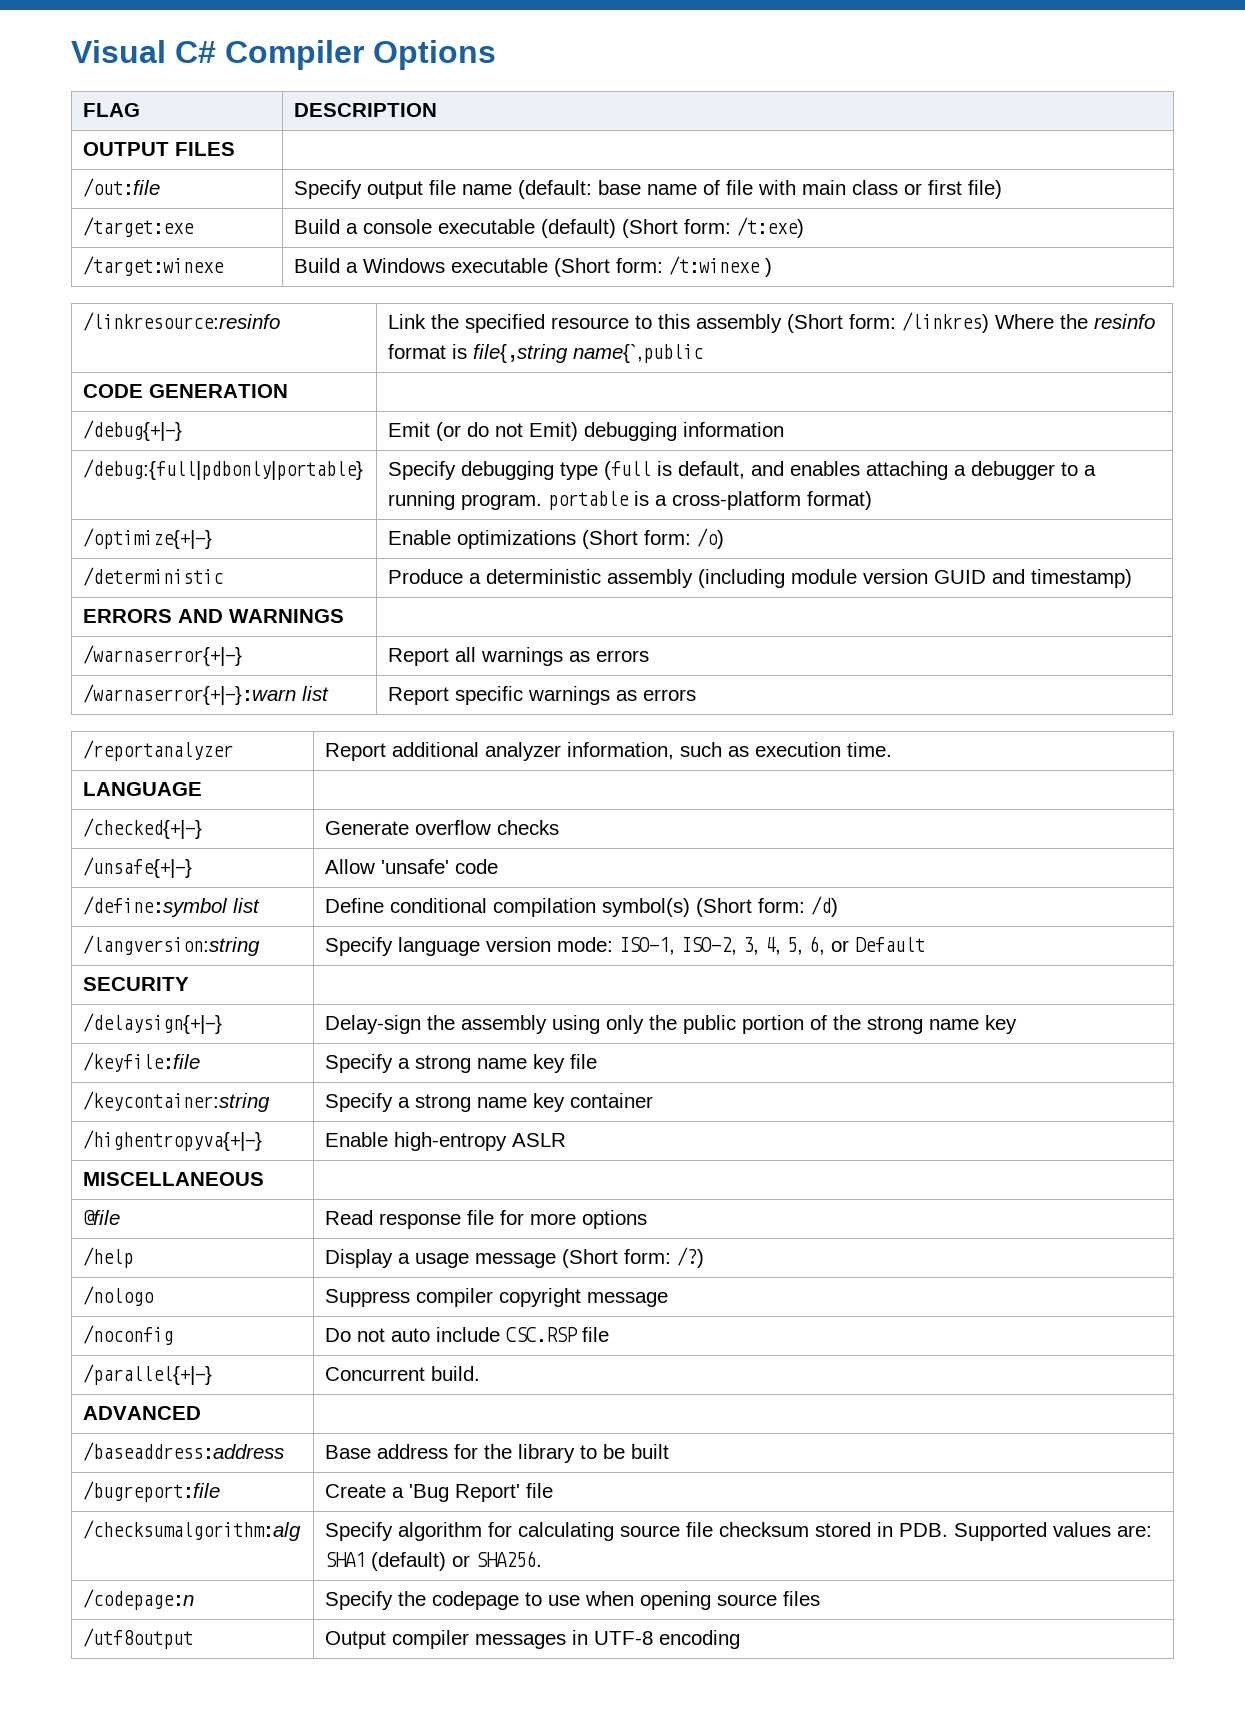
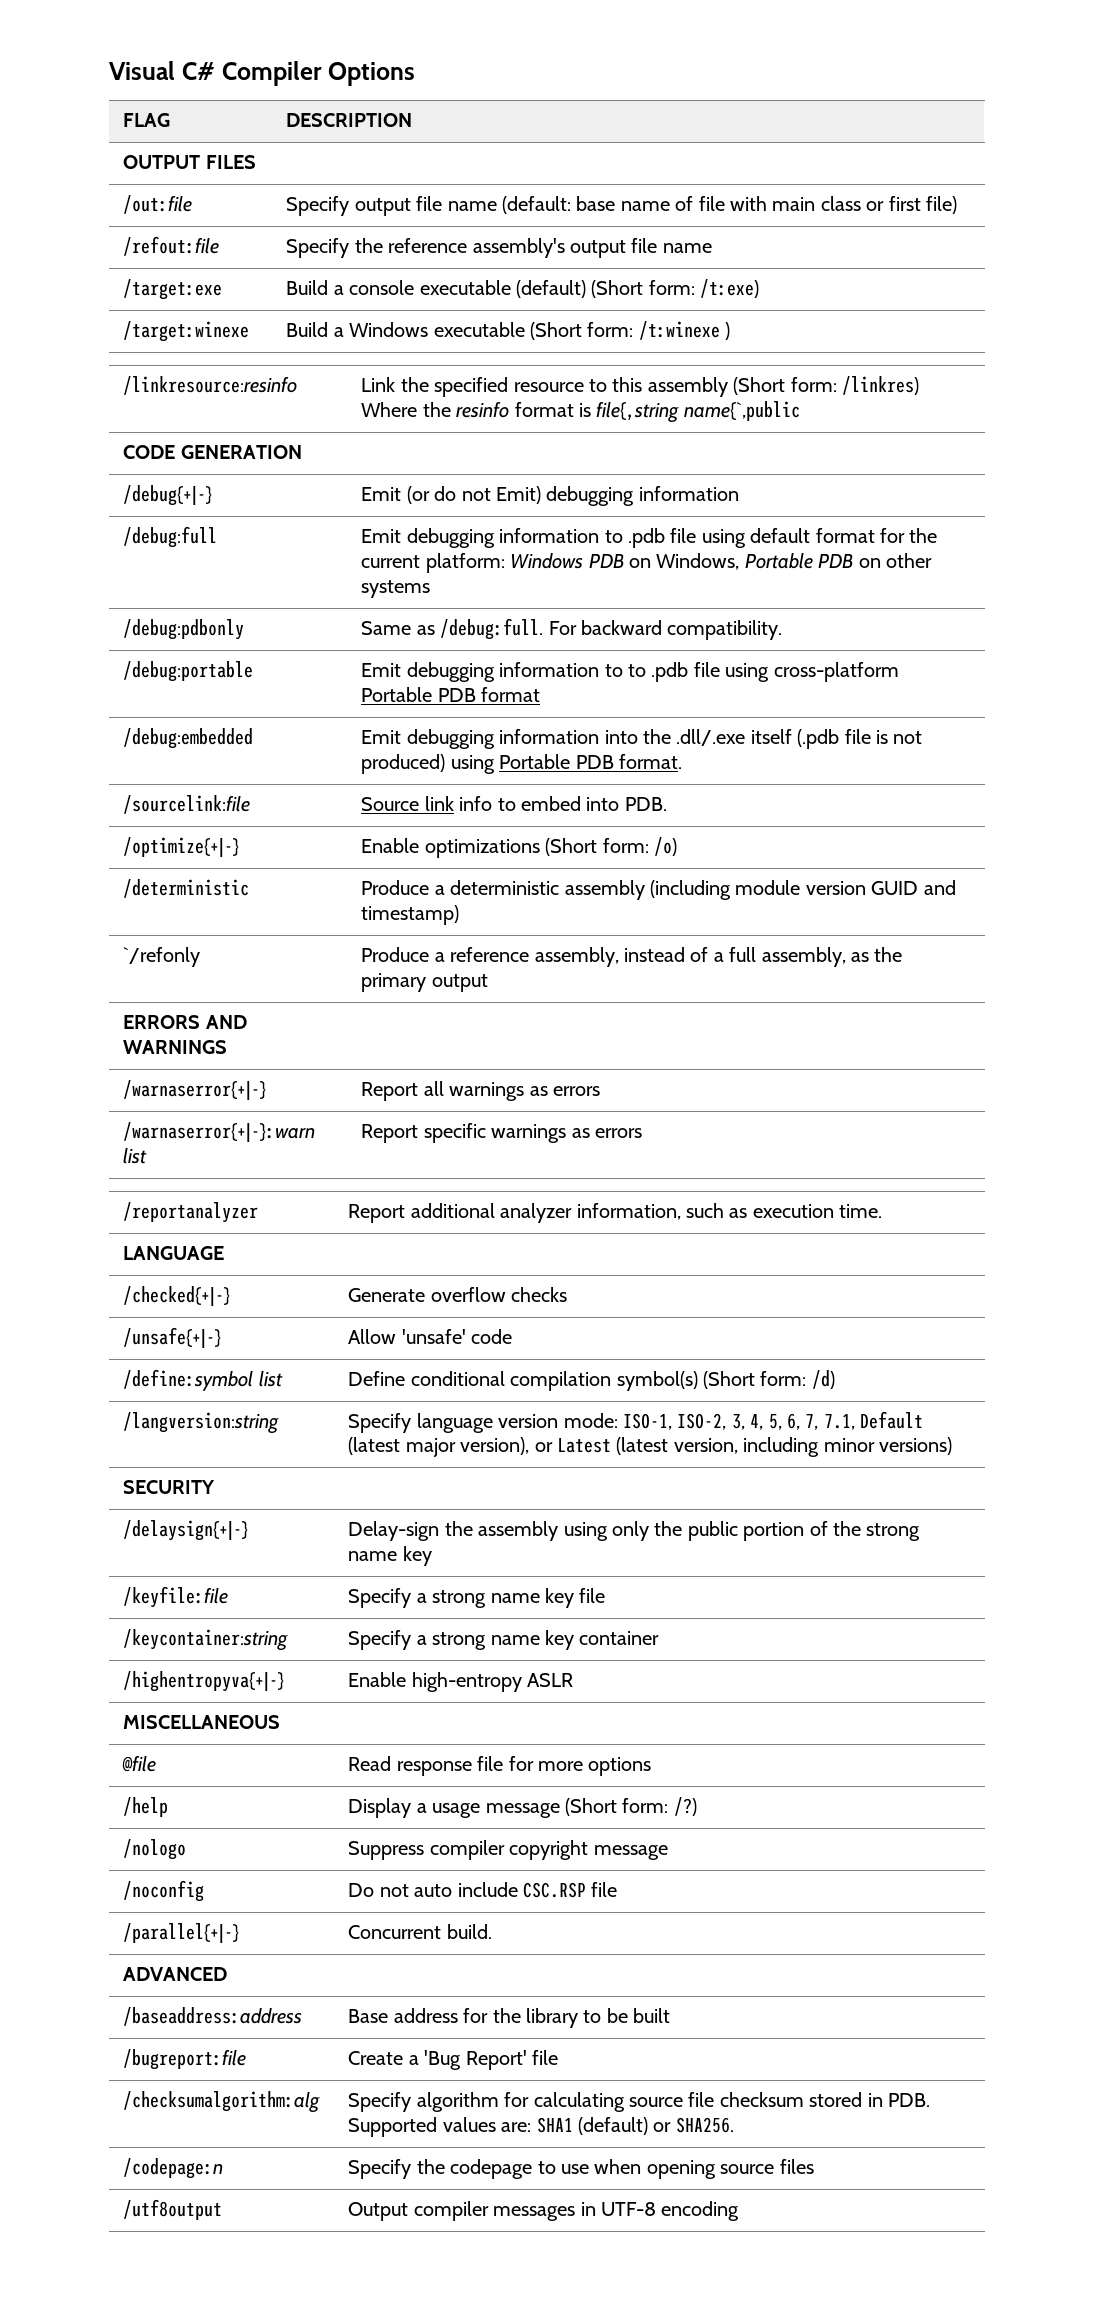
+ /refout:file | Specify the reference assembly's output file name
- /debug:{full|pdbonly|portable} | Specify debugging type (full is default, and enables attaching a debugger to a running program. portable is a cross-platform format)
+ /debug:full | Emit debugging information to .pdb file using default format for the current platform: Windows PDB on Windows, Portable PDB on other systems
+ /debug:pdbonly | Same as /debug:full. For backward compatibility.
+ /debug:portable | Emit debugging information to to .pdb file using cross-platform Portable PDB format
+ /debug:embedded | Emit debugging information into the .dll/.exe itself (.pdb file is not produced) using Portable PDB format.
+ /sourcelink:file | Source link info to embed into PDB.
+ `/refonly | Produce a reference assembly, instead of a full assembly, as the primary output
- /langversion:string | Specify language version mode: ISO-1, ISO-2, 3, 4, 5, 6, or Default
+ /langversion:string | Specify language version mode: ISO-1, ISO-2, 3, 4, 5, 6, 7, 7.1, Default (latest major version), or Latest (latest version, including minor versions)

